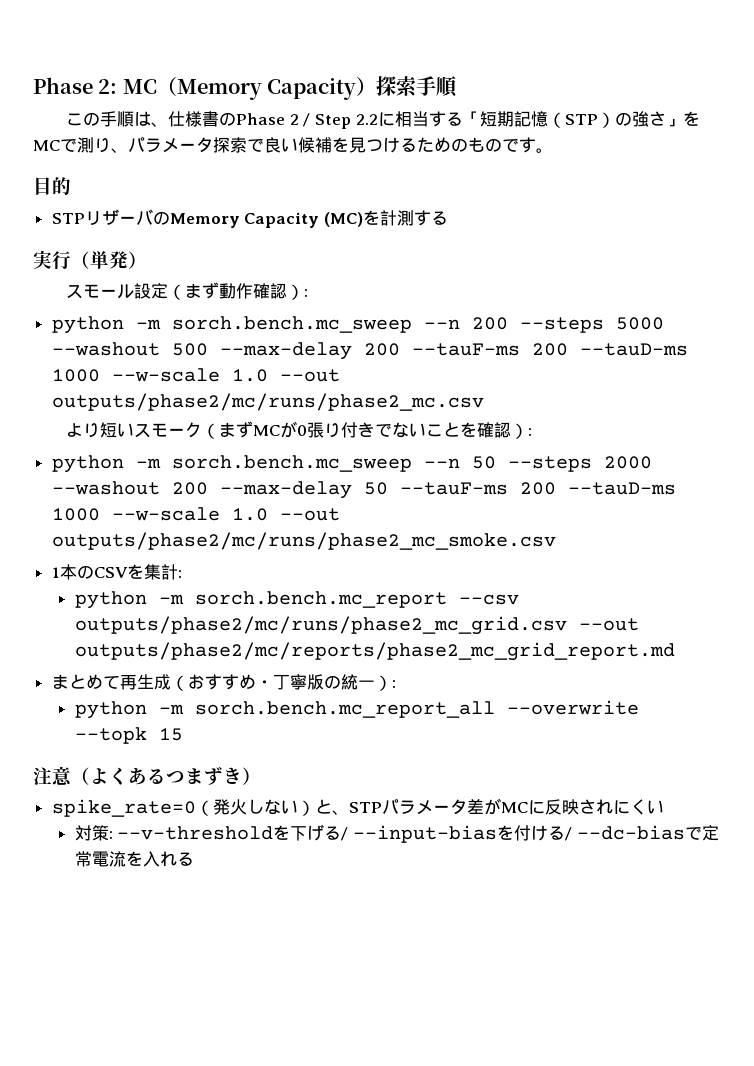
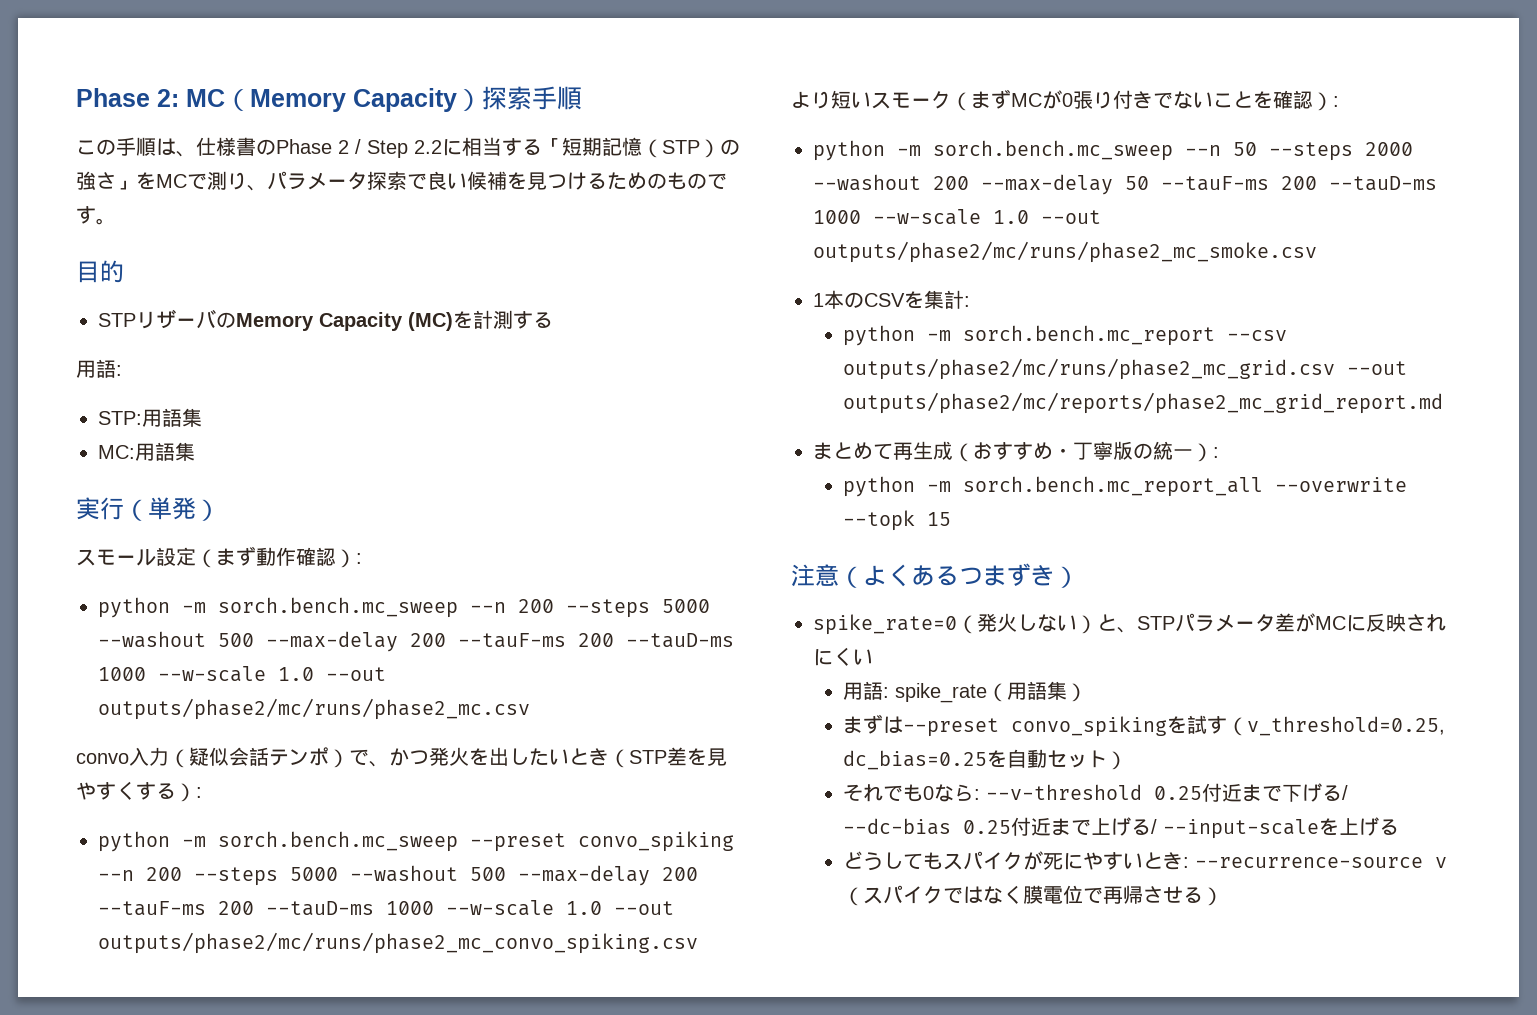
  STPリザーバのMemory Capacity (MC)を計測する
+ 用語:
+ STP:用語集
+ MC:用語集
+ convo入力（疑似会話テンポ）で、かつ発火を出したいとき（STP差を見やすくする）:
+ python -m sorch.bench.mc_sweep --preset convo_spiking --n 200 --steps 5000 --washout 500 --max-delay 200 --tauF-ms 200 --tauD-ms 1000 --w-scale 1.0 --out outputs/phase2/mc/runs/phase2_mc_convo_spiking.csv
- 対策: --v-thresholdを下げる/ --input-biasを付ける/ --dc-biasで定常電流を入れる
+ 用語: spike_rate（用語集）
+ まずは--preset convo_spikingを試す（v_threshold=0.25, dc_bias=0.25を自動セット）
+ それでも0なら: --v-threshold 0.25付近まで下げる/ --dc-bias 0.25付近まで上げる/ --input-scaleを上げる
+ どうしてもスパイクが死にやすいとき: --recurrence-source v（スパイクではなく膜電位で再帰させる）

